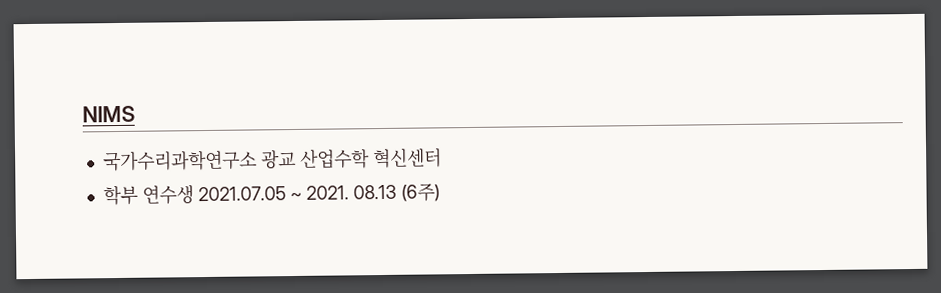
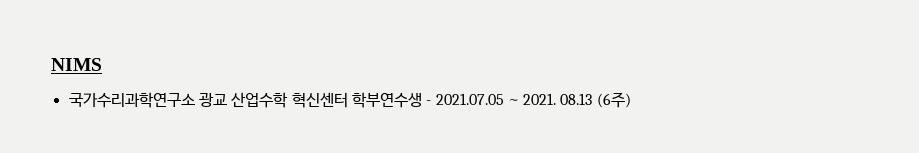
- 국가수리과학연구소 광교 산업수학 혁신센터
- 학부 연수생 2021.07.05 ~ 2021.
+ 국가수리과학연구소 광교 산업수학 혁신센터 학부연수생 - 2021.07.05 ~ 2021.

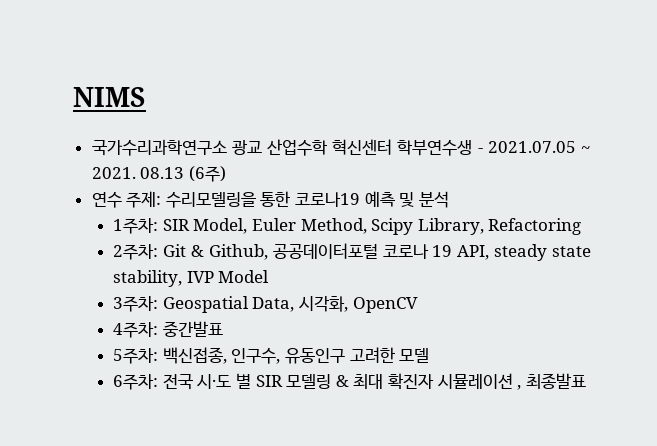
+ 연수 주제: 수리모델링을 통한 코로나19 예측 및 분석
+ 1주차: SIR Model, Euler Method, Scipy Library, Refactoring
+ 2주차: Git & Github, 공공데이터포털 코로나 19 API, steady state stability, IVP Model
+ 3주차: Geospatial Data, 시각화, OpenCV
+ 4주차: 중간발표
+ 5주차: 백신접종, 인구수, 유동인구 고려한 모델
+ 6주차: 전국 시·도 별 SIR 모델링 & 최대 확진자 시뮬레이션 , 최종발표

